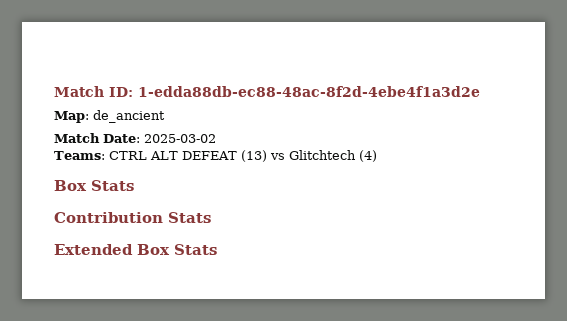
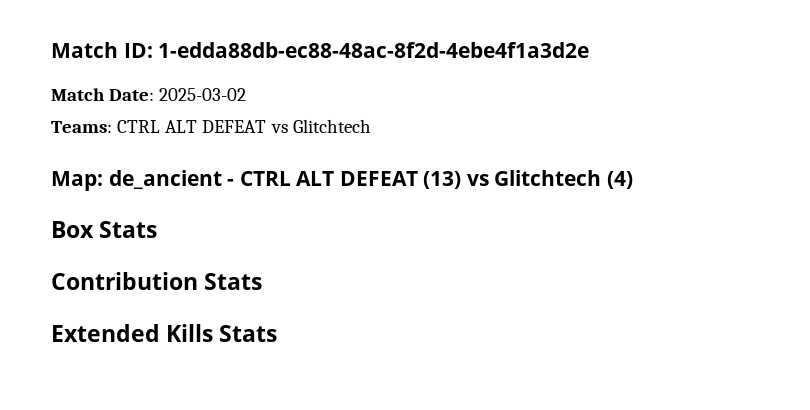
- Map: de_ancient
- Teams: CTRL ALT DEFEAT (13) vs Glitchtech (4)
+ Teams: CTRL ALT DEFEAT vs Glitchtech
+ Map: de_ancient - CTRL ALT DEFEAT (13) vs Glitchtech (4)
- Extended Box Stats
+ Extended Kills Stats

